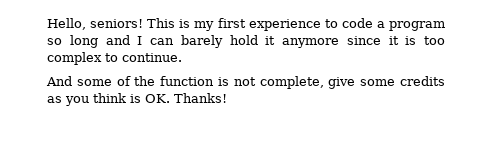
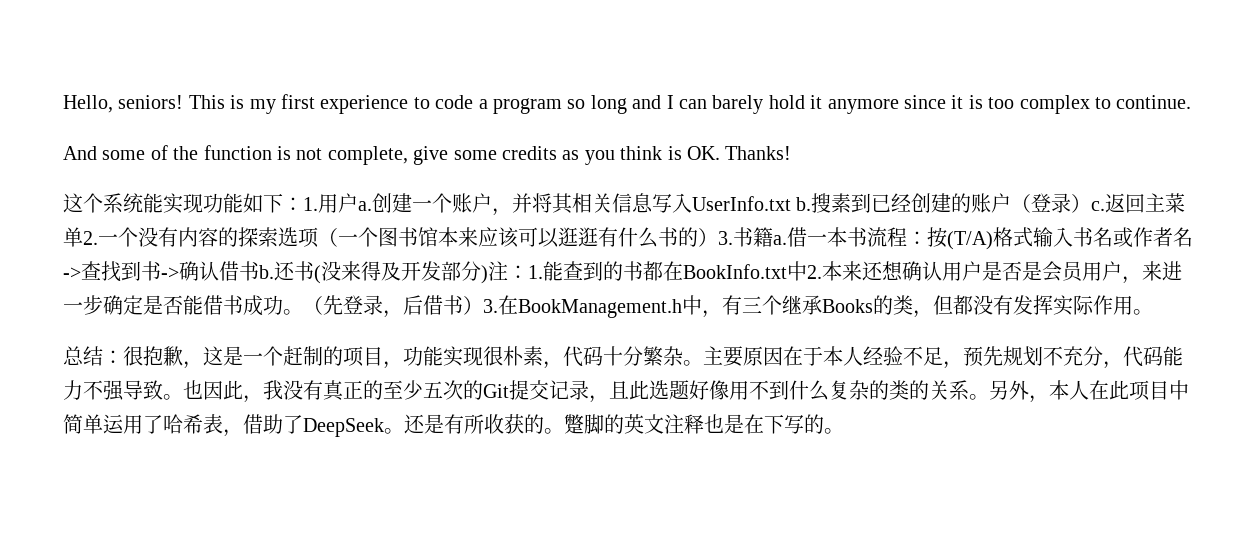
+ 这个系统能实现功能如下：1.用户a.创建一个账户，并将其相关信息写入UserInfo.txt b.搜素到已经创建的账户（登录）c.返回主菜单2.一个没有内容的探索选项（一个图书馆本来应该可以逛逛有什么书的）3.书籍a.借一本书流程：按(T/A)格式输入书名或作者名->查找到书->确认借书b.还书(没来得及开发部分)注：1.能查到的书都在BookInfo.txt中2.本来还想确认用户是否是会员用户，来进一步确定是否能借书成功。（先登录，后借书）3.在BookManagement.h中，有三个继承Books的类，但都没有发挥实际作用。
+ 总结：很抱歉，这是一个赶制的项目，功能实现很朴素，代码十分繁杂。主要原因在于本人经验不足，预先规划不充分，代码能力不强导致。也因此，我没有真正的至少五次的Git提交记录，且此选题好像用不到什么复杂的类的关系。另外，本人在此项目中简单运用了哈希表，借助了DeepSeek。还是有所收获的。蹩脚的英文注释也是在下写的。

